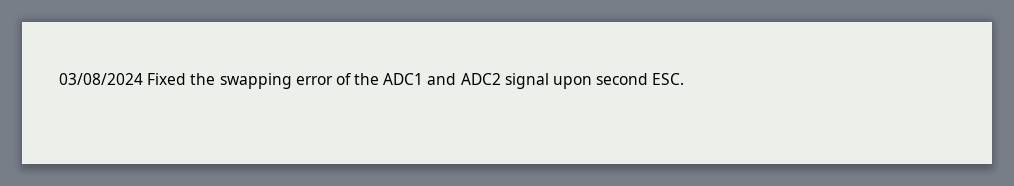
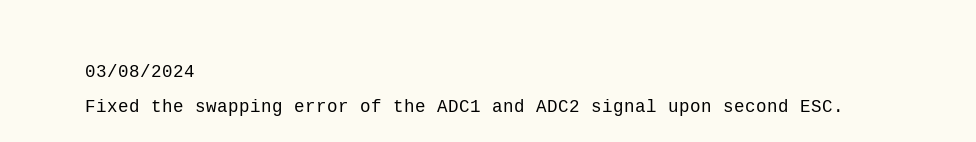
- 03/08/2024 Fixed the swapping error of the ADC1 and ADC2 signal upon second ESC.
+ 03/08/2024
+ Fixed the swapping error of the ADC1 and ADC2 signal upon second ESC.

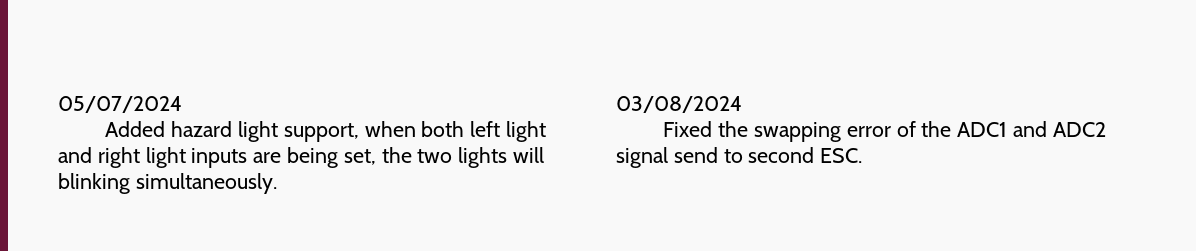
+ 05/07/2024
+ Added hazard light support, when both left light and right light inputs are being set, the two lights will blinking simultaneously.
- Fixed the swapping error of the ADC1 and ADC2 signal upon second ESC.
+ Fixed the swapping error of the ADC1 and ADC2 signal send to second ESC.

